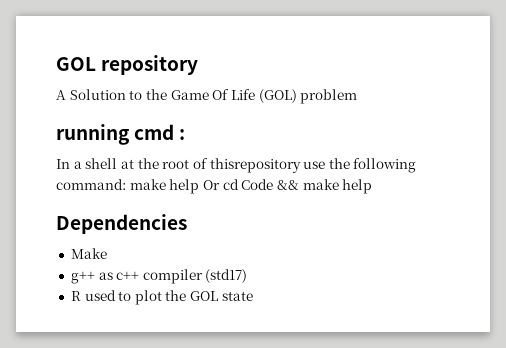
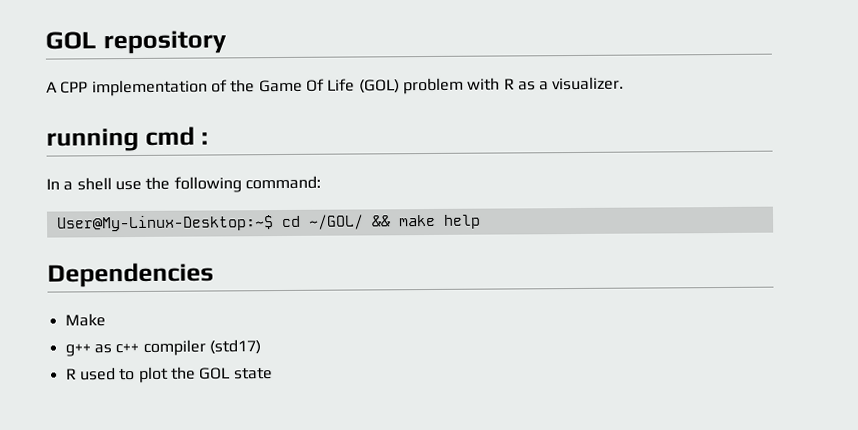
- A Solution to the Game Of Life (GOL) problem
+ A CPP implementation of the Game Of Life (GOL) problem with R as a visualizer.
- In a shell at the root of thisrepository use the following command: make help Or cd Code && make help
+ In a shell use the following command:
+ User@My-Linux-Desktop:~$ cd ~/GOL/ && make help

